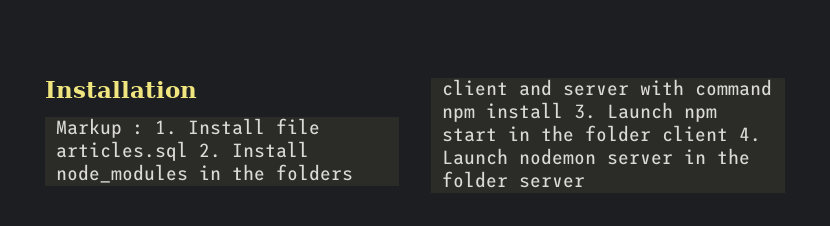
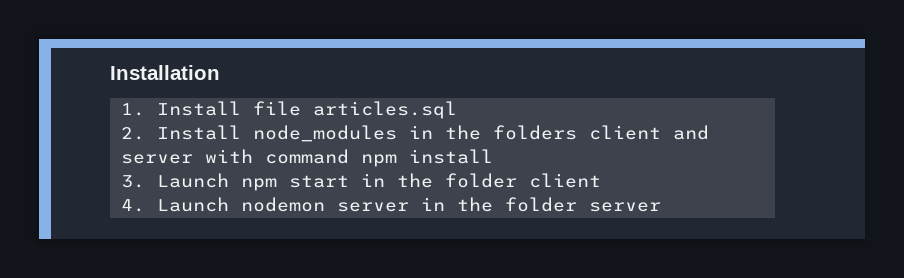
- Markup : 1. Install file articles.sql 2. Install node_modules in the folders client and server with command npm install 3. Launch npm start in the folder client 4. Launch nodemon server in the folder server
+ 1. Install file articles.sql
+ 2. Install node_modules in the folders client and server with command npm install
+ 3. Launch npm start in the folder client
+ 4. Launch nodemon server in the folder server

